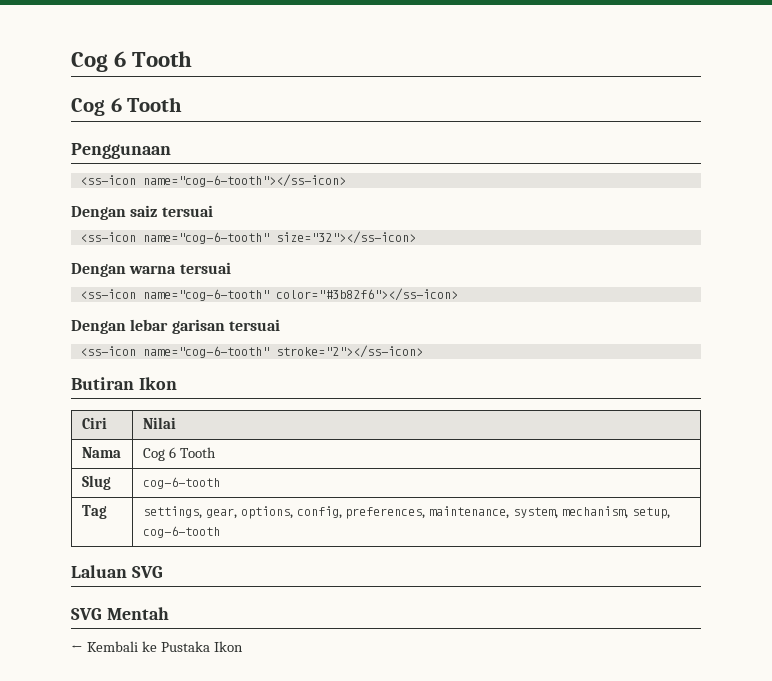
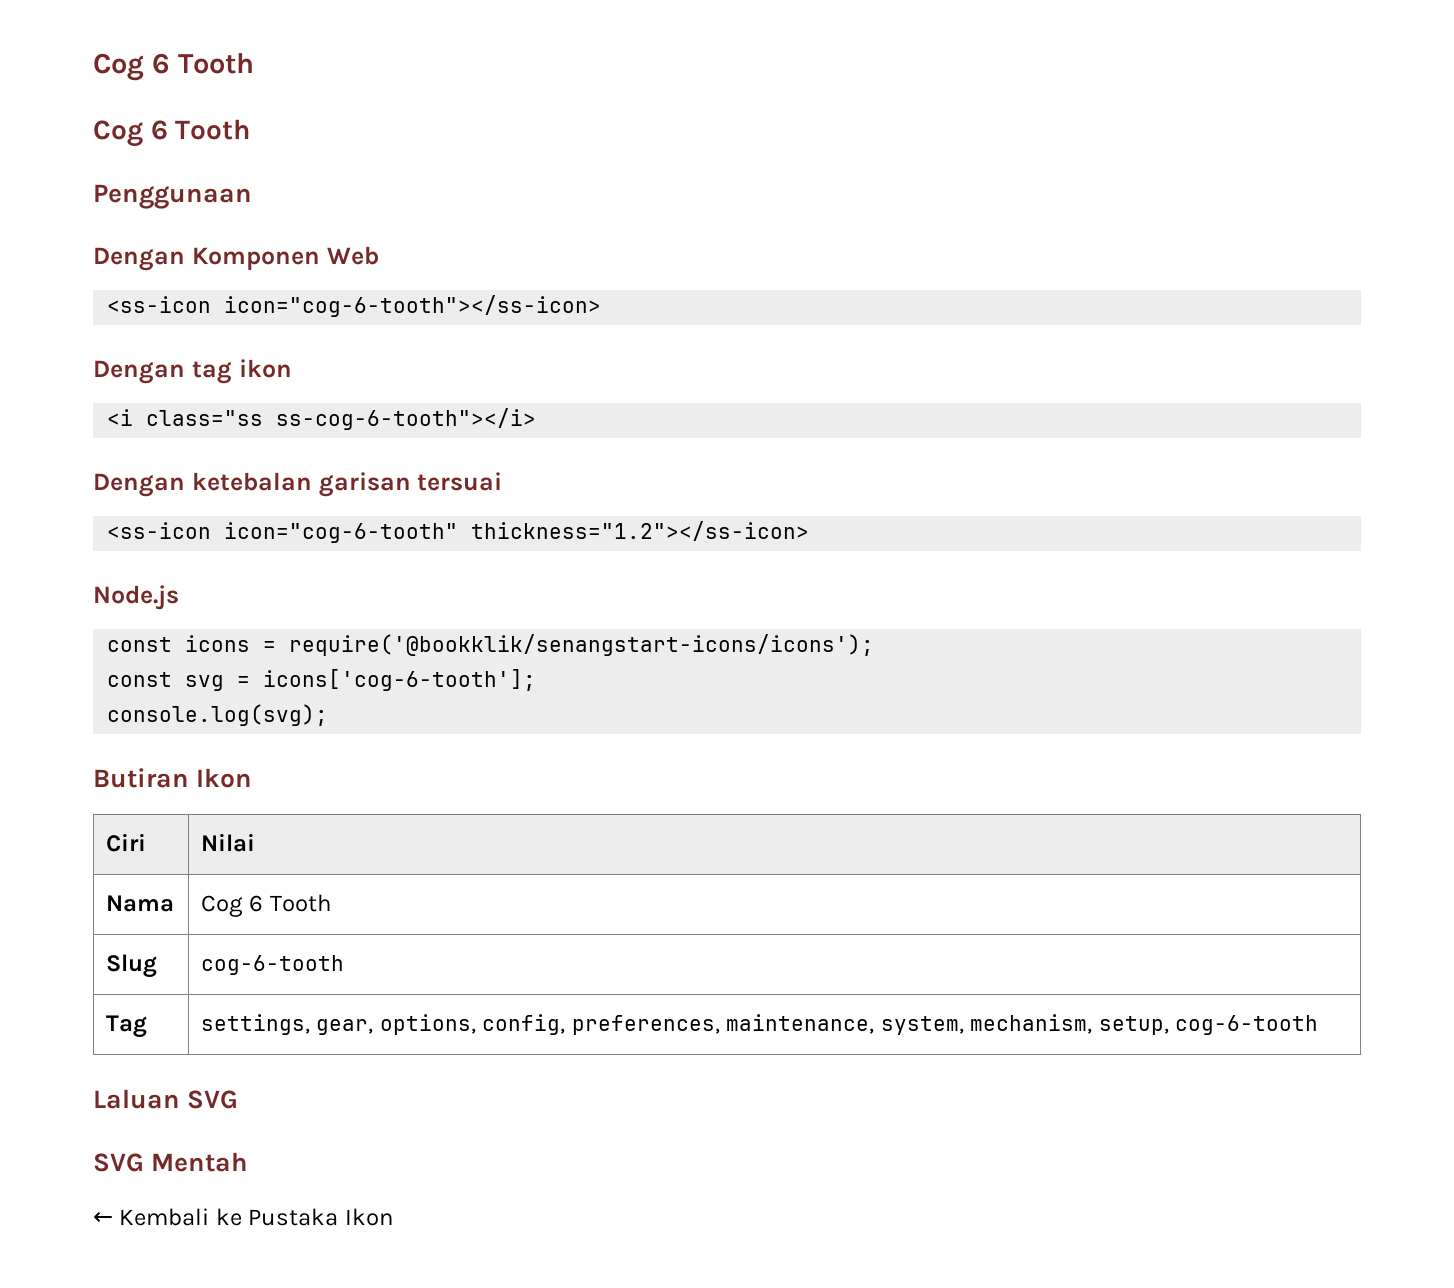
- <ss-icon name="cog-6-tooth"></ss-icon>
- Dengan saiz tersuai
- <ss-icon name="cog-6-tooth" size="32"></ss-icon>
- Dengan warna tersuai
- <ss-icon name="cog-6-tooth" color="#3b82f6"></ss-icon>
- Dengan lebar garisan tersuai
- <ss-icon name="cog-6-tooth" stroke="2"></ss-icon>
+ Dengan Komponen Web
+ <ss-icon icon="cog-6-tooth"></ss-icon>
+ Dengan tag ikon
+ <i class="ss ss-cog-6-tooth"></i>
+ Dengan ketebalan garisan tersuai
+ <ss-icon icon="cog-6-tooth" thickness="1.2"></ss-icon>
+ Node.js
+ const icons = require('@bookklik/senangstart-icons/icons');
+ const svg = icons['cog-6-tooth'];
+ console.log(svg);

